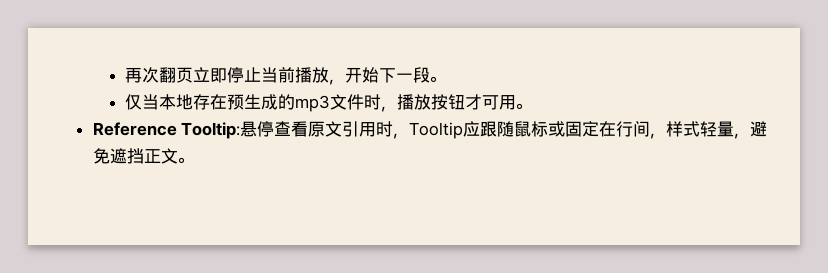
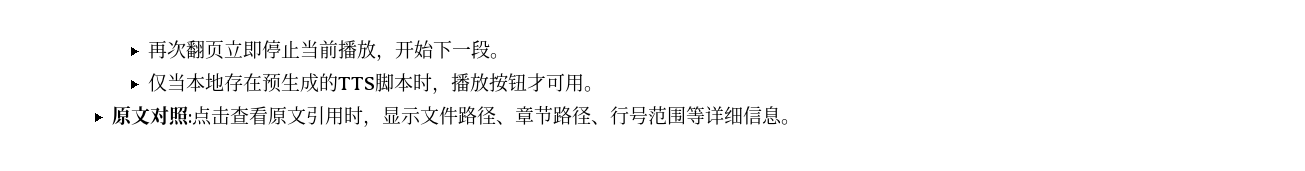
- 仅当本地存在预生成的mp3文件时，播放按钮才可用。
+ 仅当本地存在预生成的TTS脚本时，播放按钮才可用。
- Reference Tooltip:悬停查看原文引用时，Tooltip应跟随鼠标或固定在行间，样式轻量，避免遮挡正文。
+ 原文对照:点击查看原文引用时，显示文件路径、章节路径、行号范围等详细信息。

